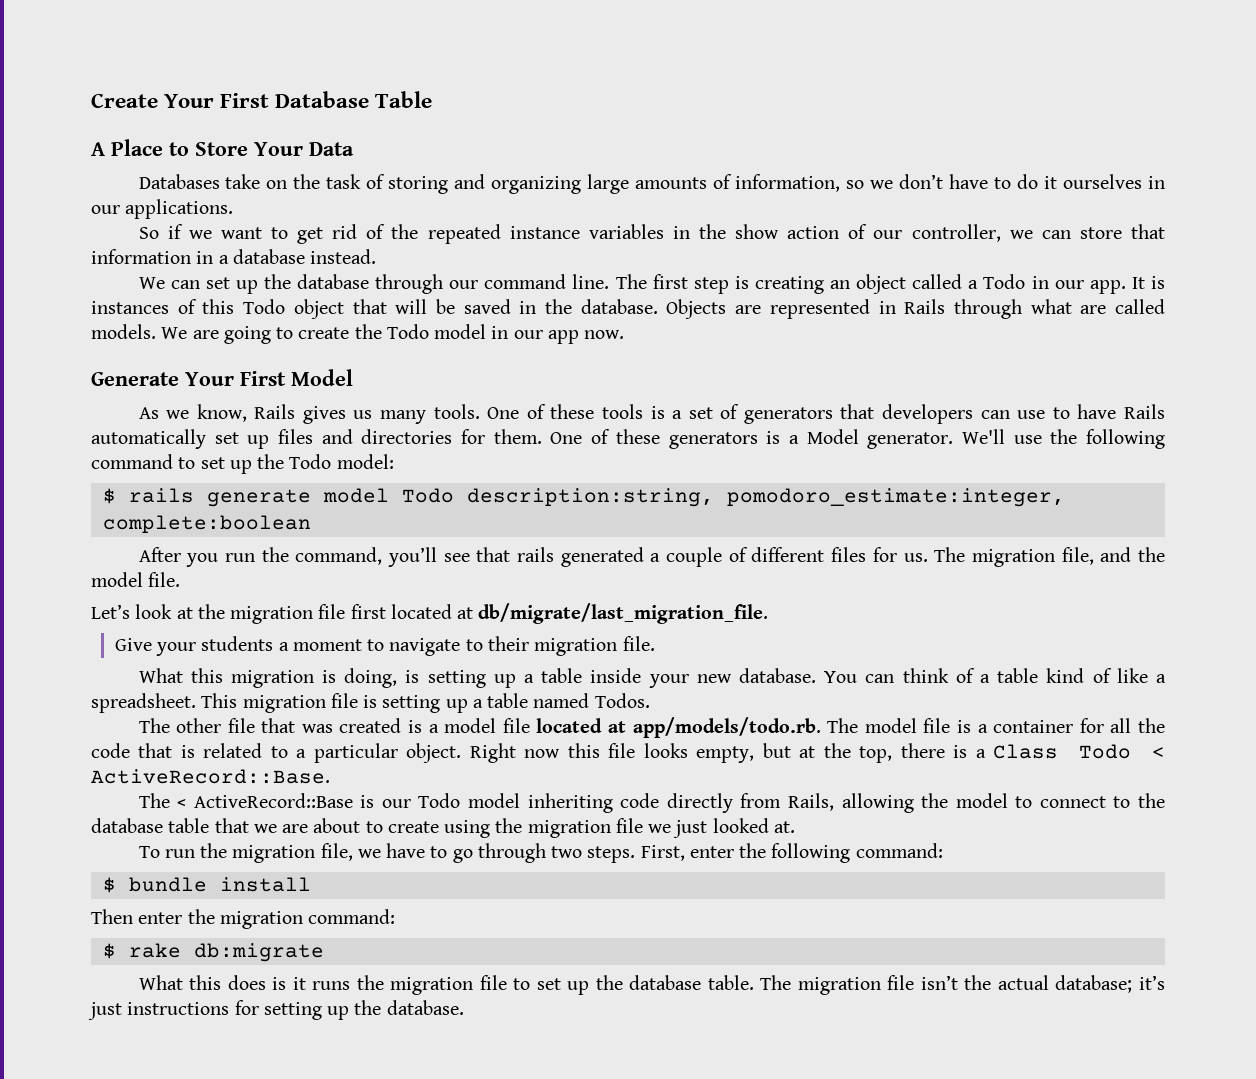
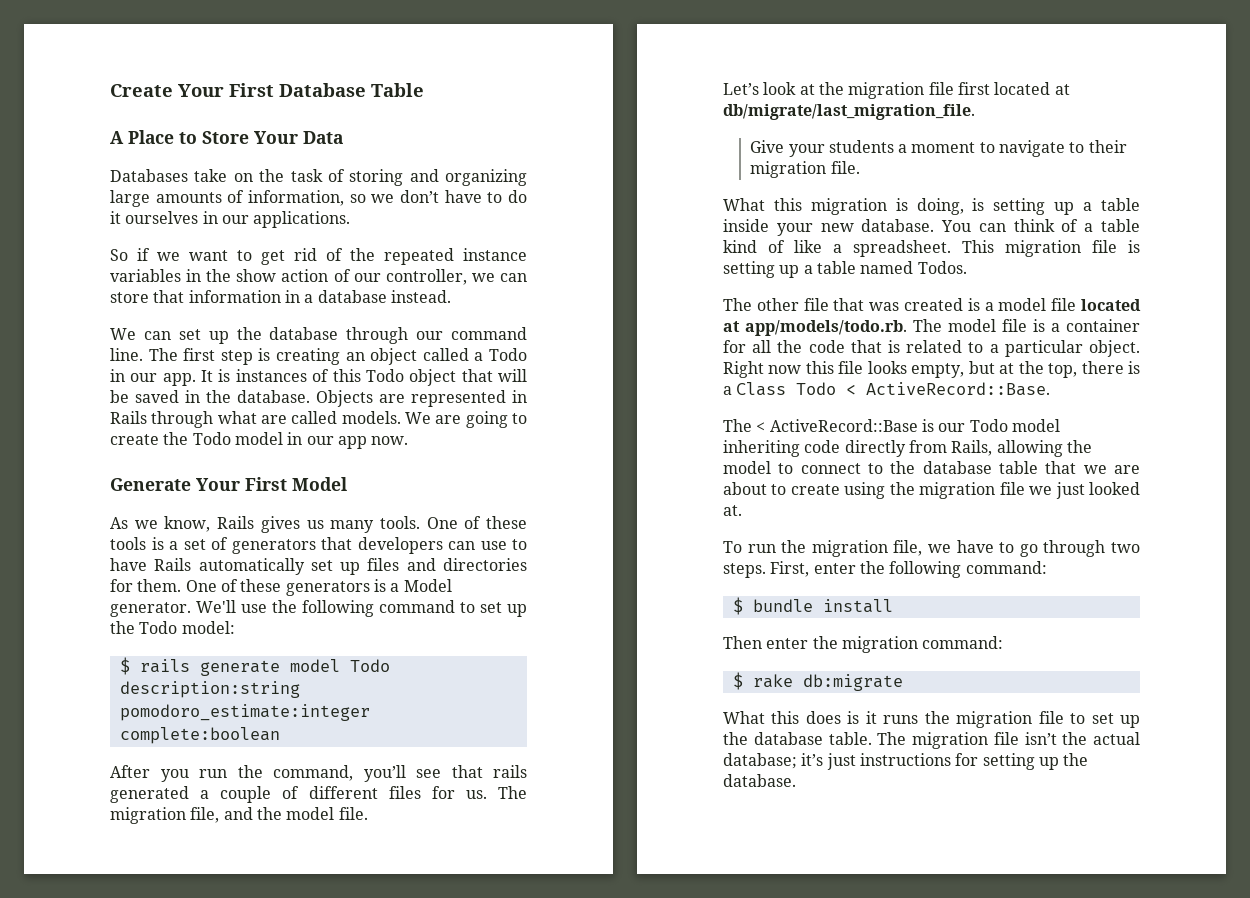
- $ rails generate model Todo description:string, pomodoro_estimate:integer, complete:boolean
+ $ rails generate model Todo description:string pomodoro_estimate:integer complete:boolean

